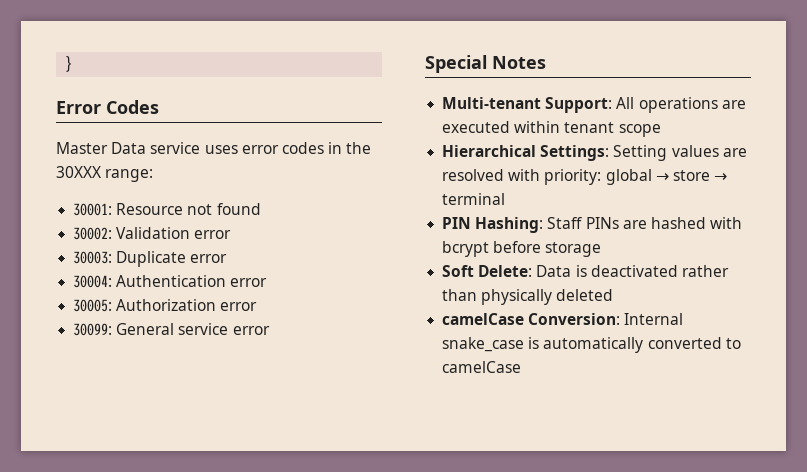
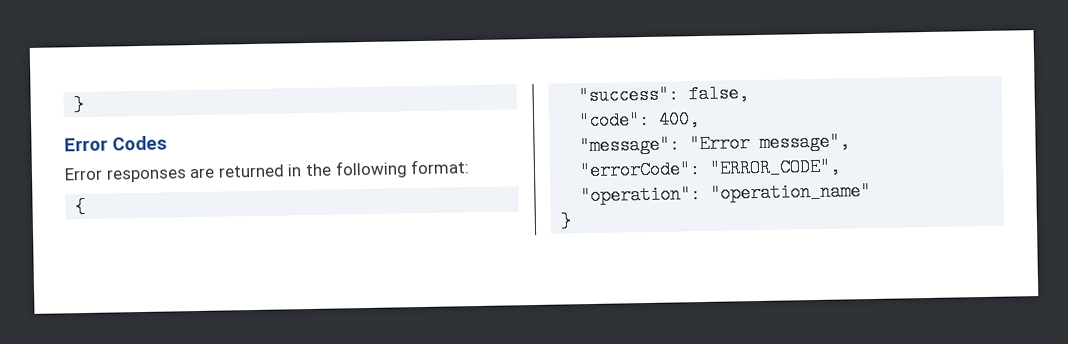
- Master Data service uses error codes in the 30XXX range:
- 30001: Resource not found
- 30002: Validation error
- 30003: Duplicate error
- 30004: Authentication error
- 30005: Authorization error
- 30099: General service error
- Special Notes
- Multi-tenant Support: All operations are executed within tenant scope
- Hierarchical Settings: Setting values are resolved with priority: global → store → terminal
- PIN Hashing: Staff PINs are hashed with bcrypt before storage
- Soft Delete: Data is deactivated rather than physically deleted
- camelCase Conversion: Internal snake_case is automatically converted to camelCase
+ Error responses are returned in the following format:
+ {
+ "success": false,
+ "code": 400,
+ "message": "Error message",
+ "errorCode": "ERROR_CODE",
+ "operation": "operation_name"
+ }

